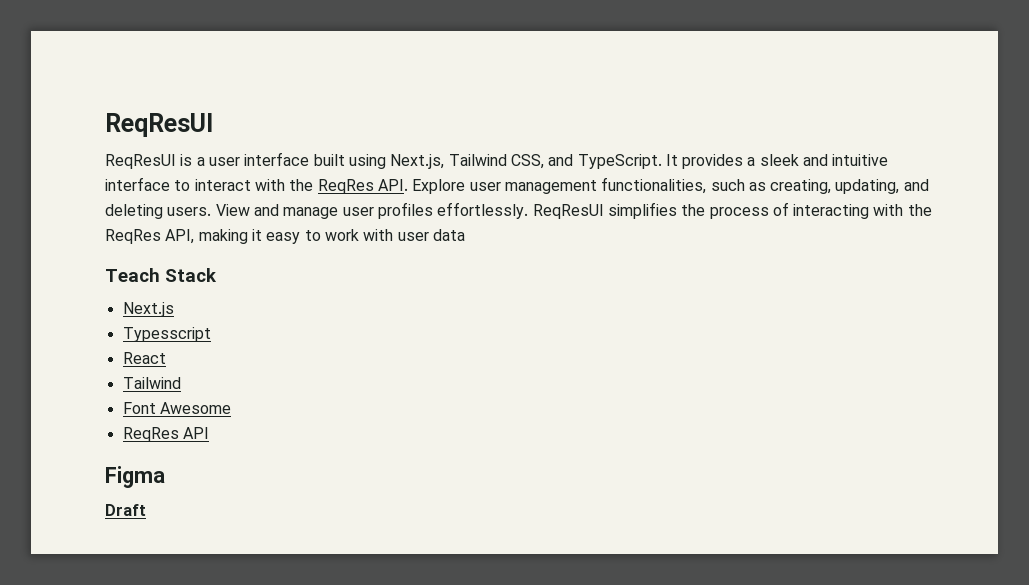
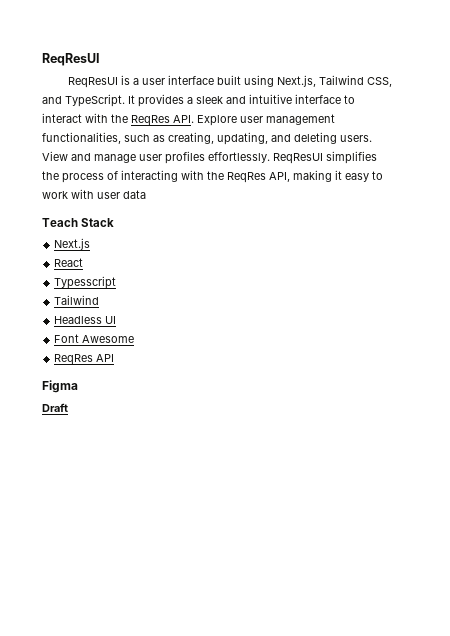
+ React
  Typesscript
- React
  Tailwind
+ Headless UI

